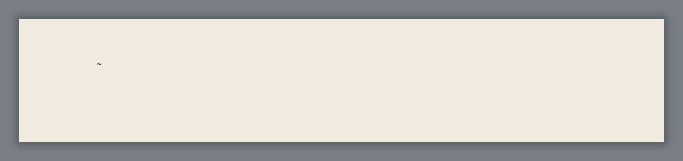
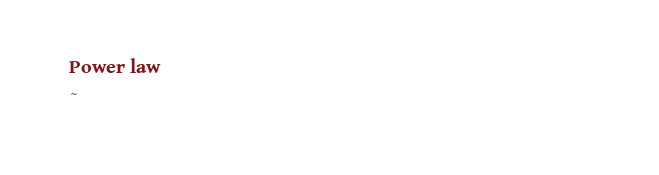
+ Power law

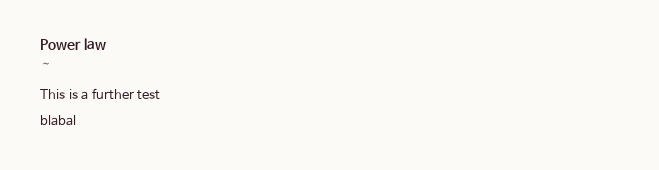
+ This is a further test
+ blabal

